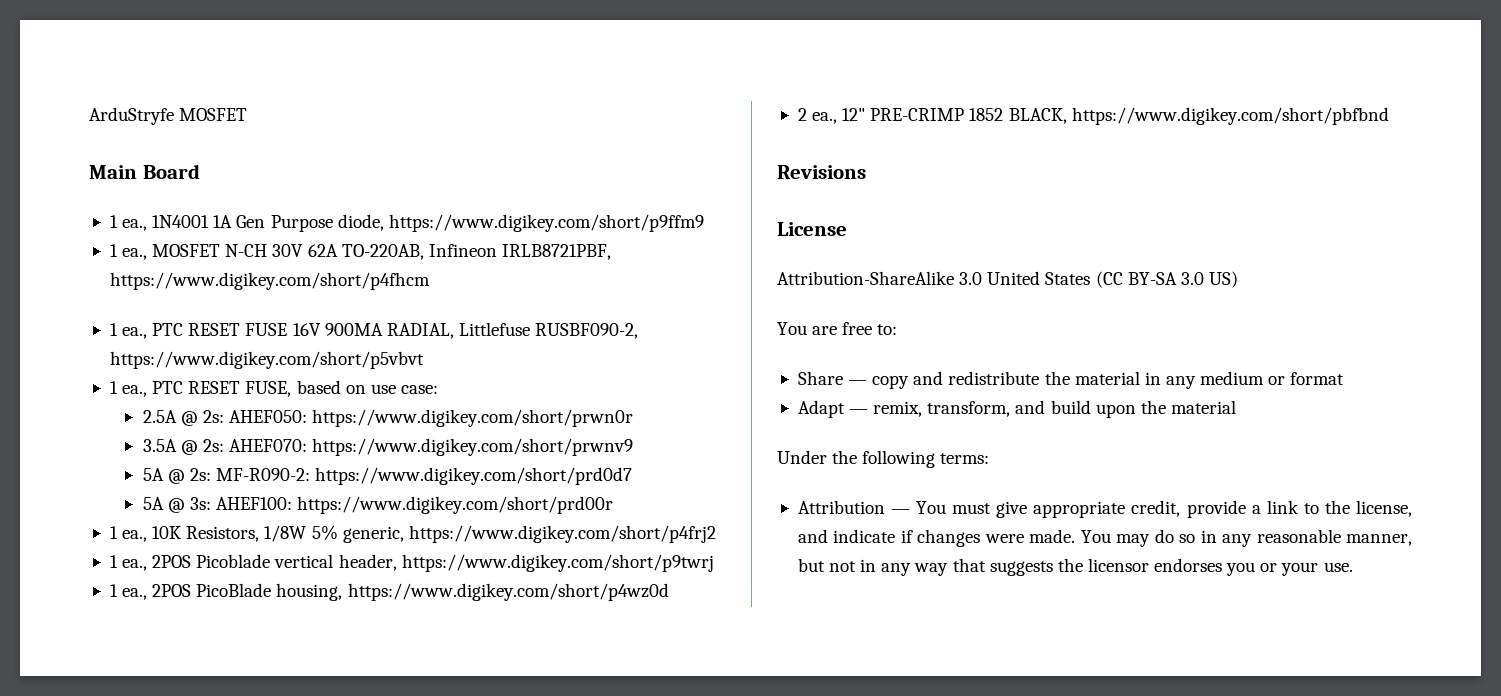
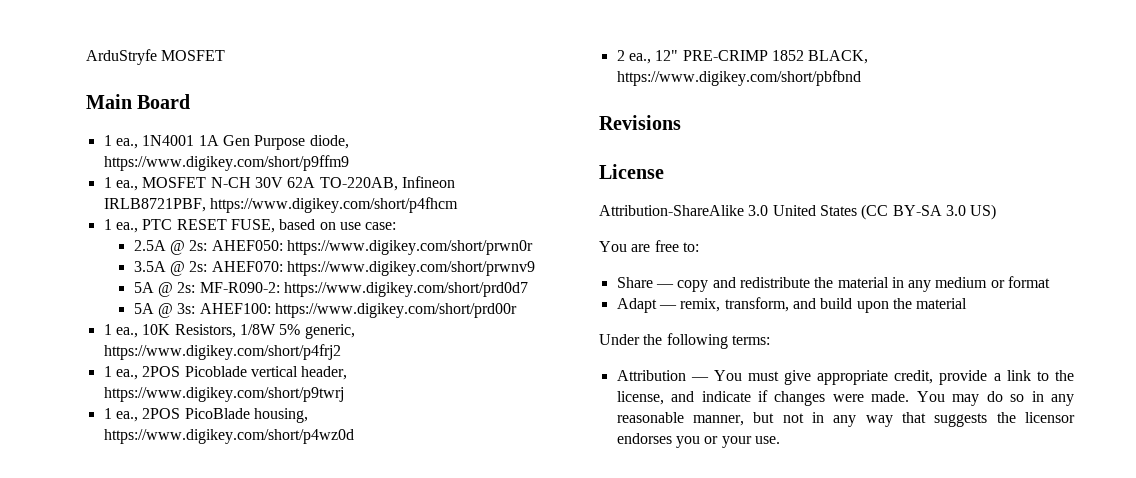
- 1 ea., PTC RESET FUSE 16V 900MA RADIAL, Littlefuse RUSBF090-2, https://www.digikey.com/short/p5vbvt

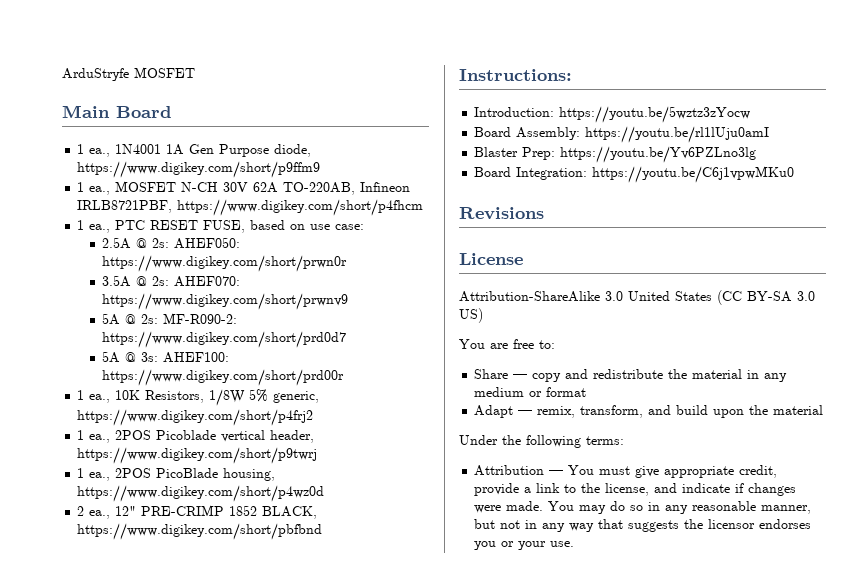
+ Instructions:
+ Introduction: https://youtu.be/5wztz3zYocw
+ Board Assembly: https://youtu.be/rl1lUju0amI
+ Blaster Prep: https://youtu.be/Yv6PZLno3lg
+ Board Integration: https://youtu.be/C6j1vpwMKu0

